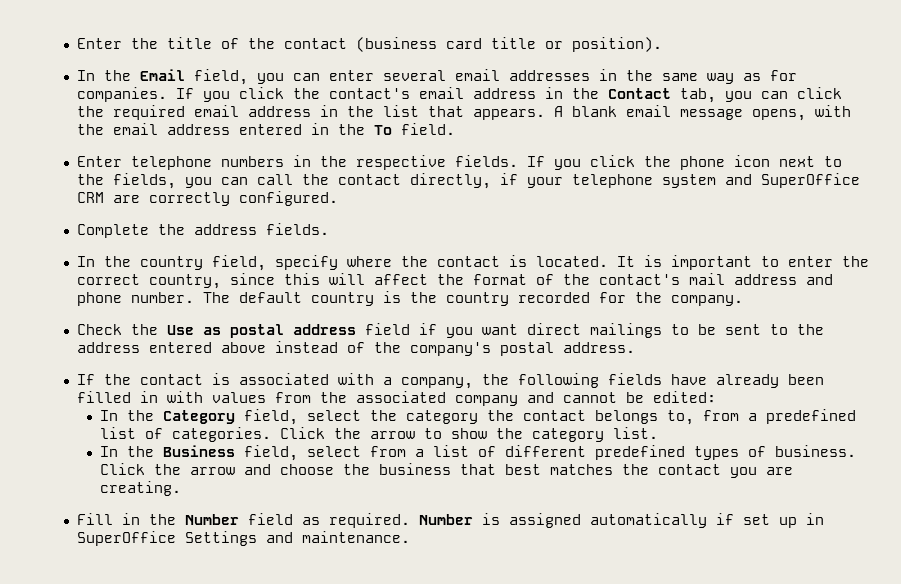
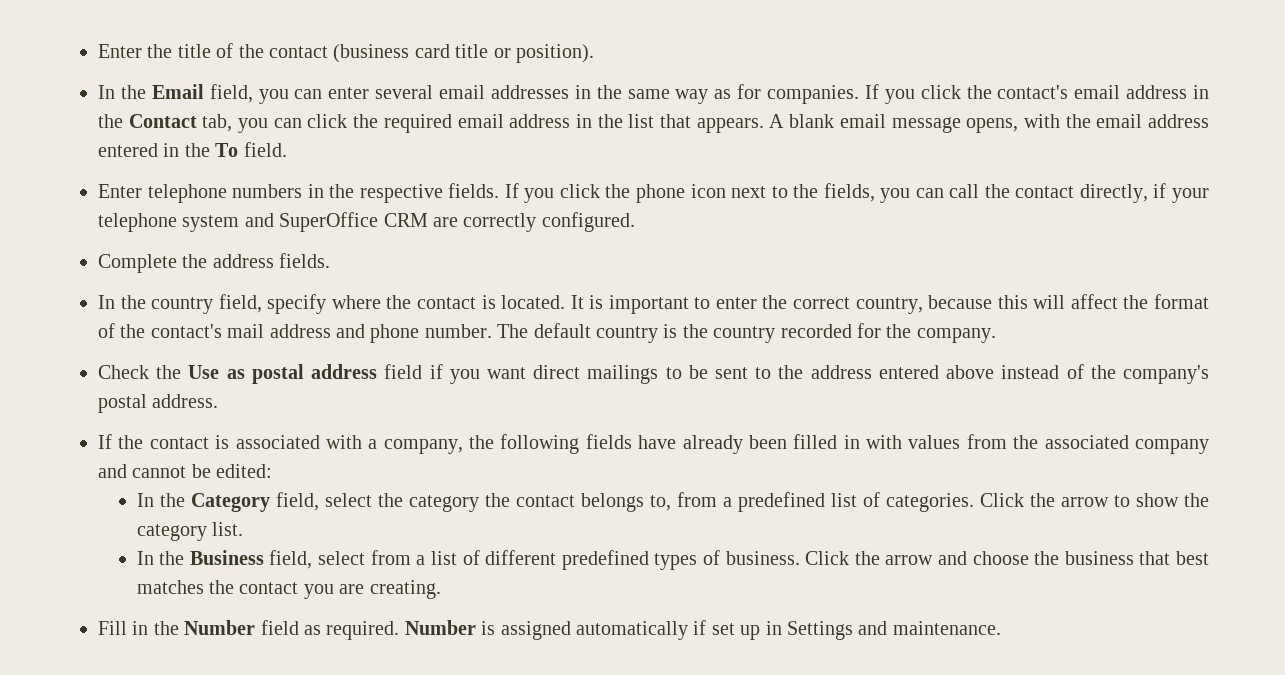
- It is important to enter the correct country, since this will affect the format of the contact's mail address and phone number.
+ It is important to enter the correct country, because this will affect the format of the contact's mail address and phone number.
- Number is assigned automatically if set up in SuperOffice Settings and maintenance.
+ Number is assigned automatically if set up in Settings and maintenance.

